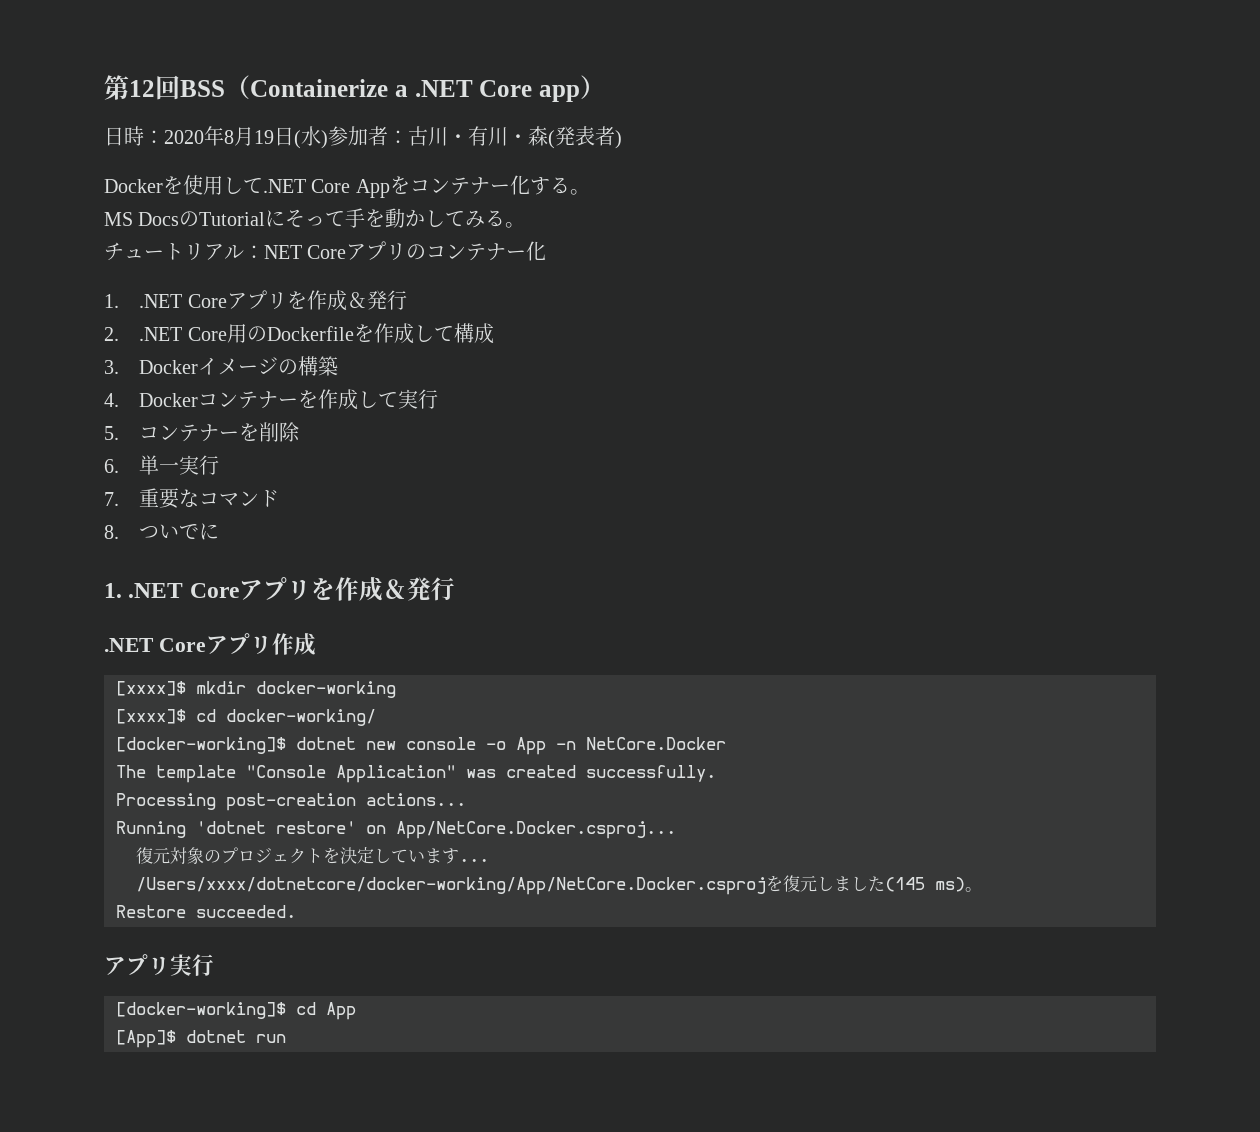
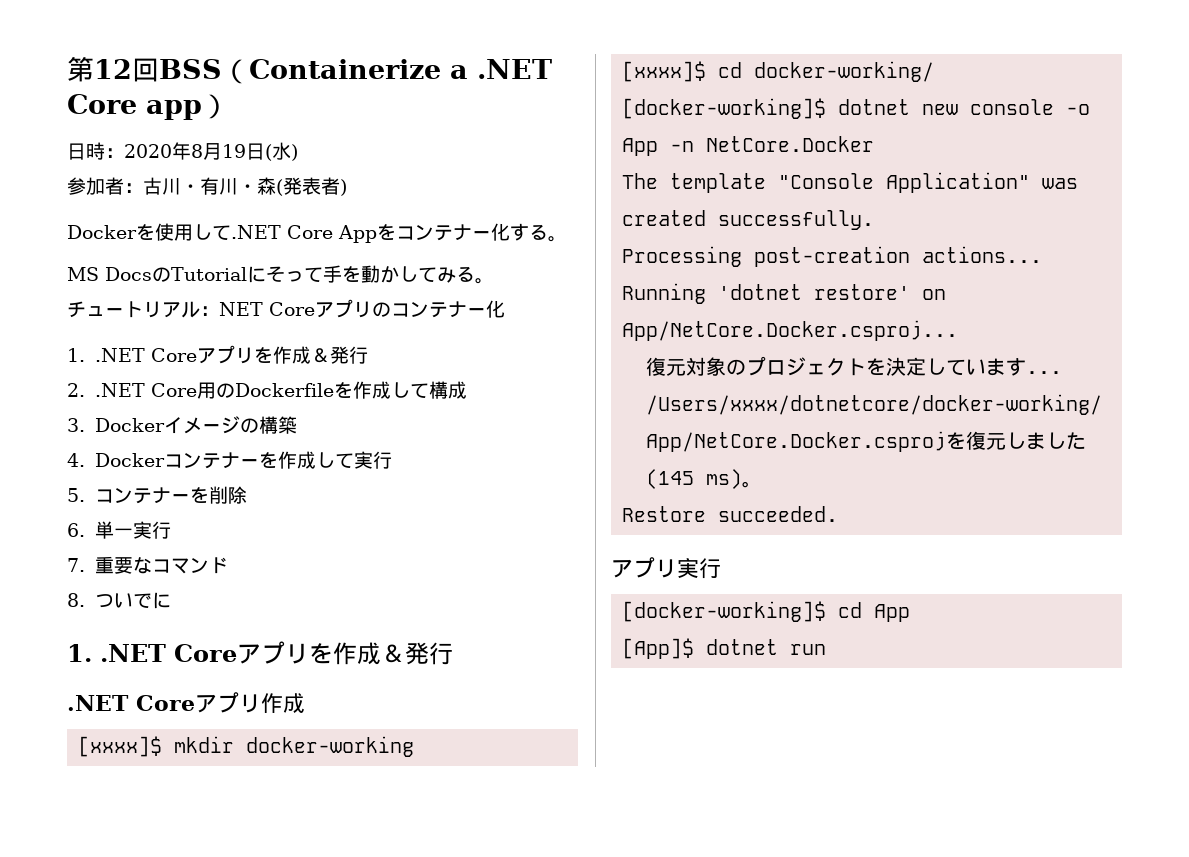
- 日時：2020年8月19日(水)参加者：古川・有川・森(発表者)
+ 日時：2020年8月19日(水)
+ 参加者：古川・有川・森(発表者)

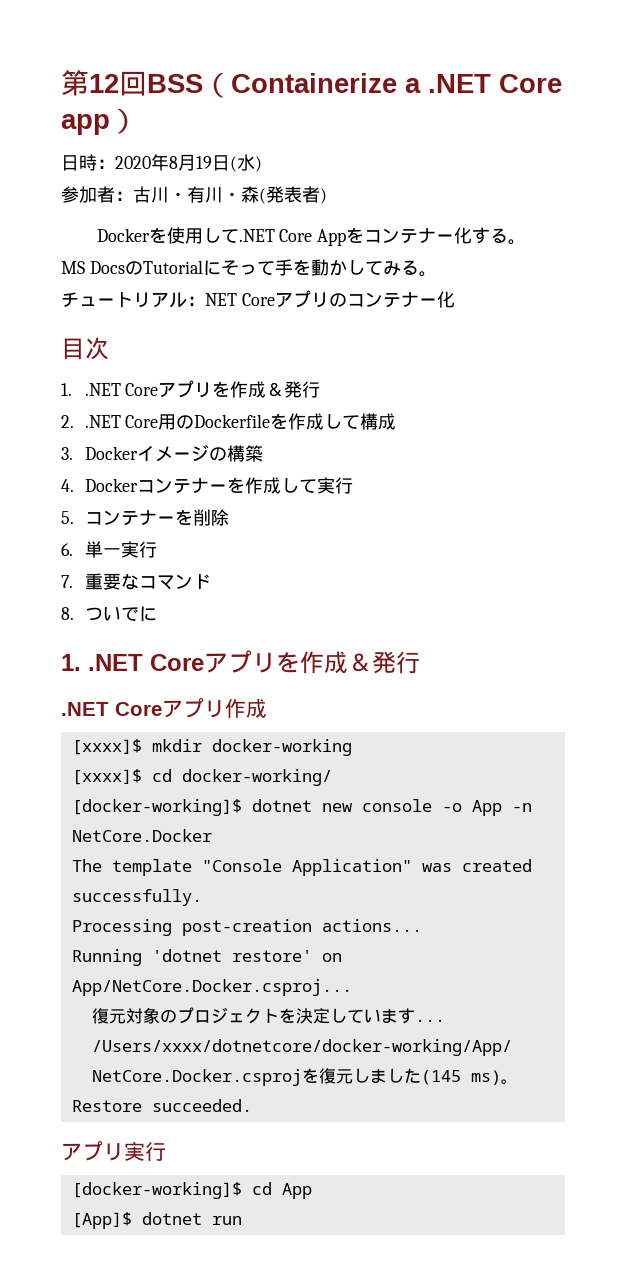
+ 目次

